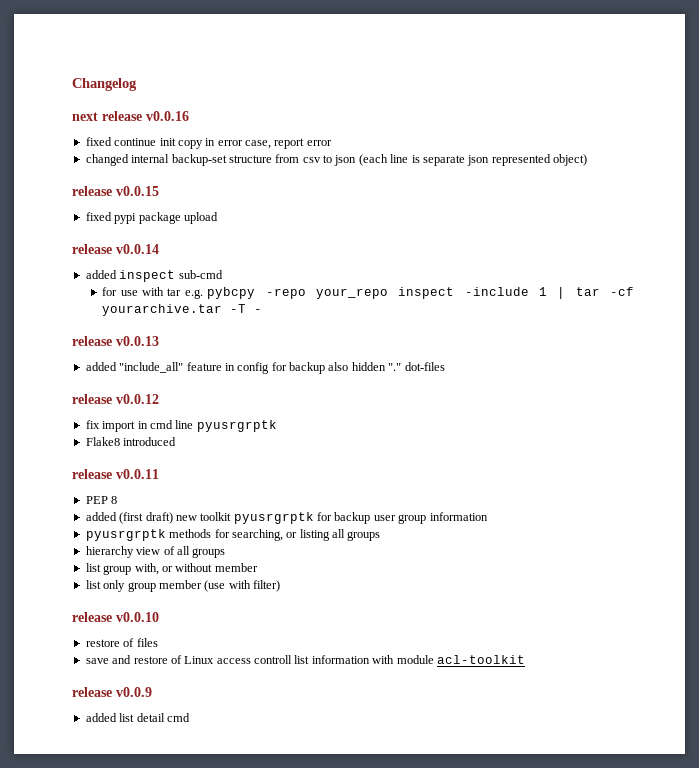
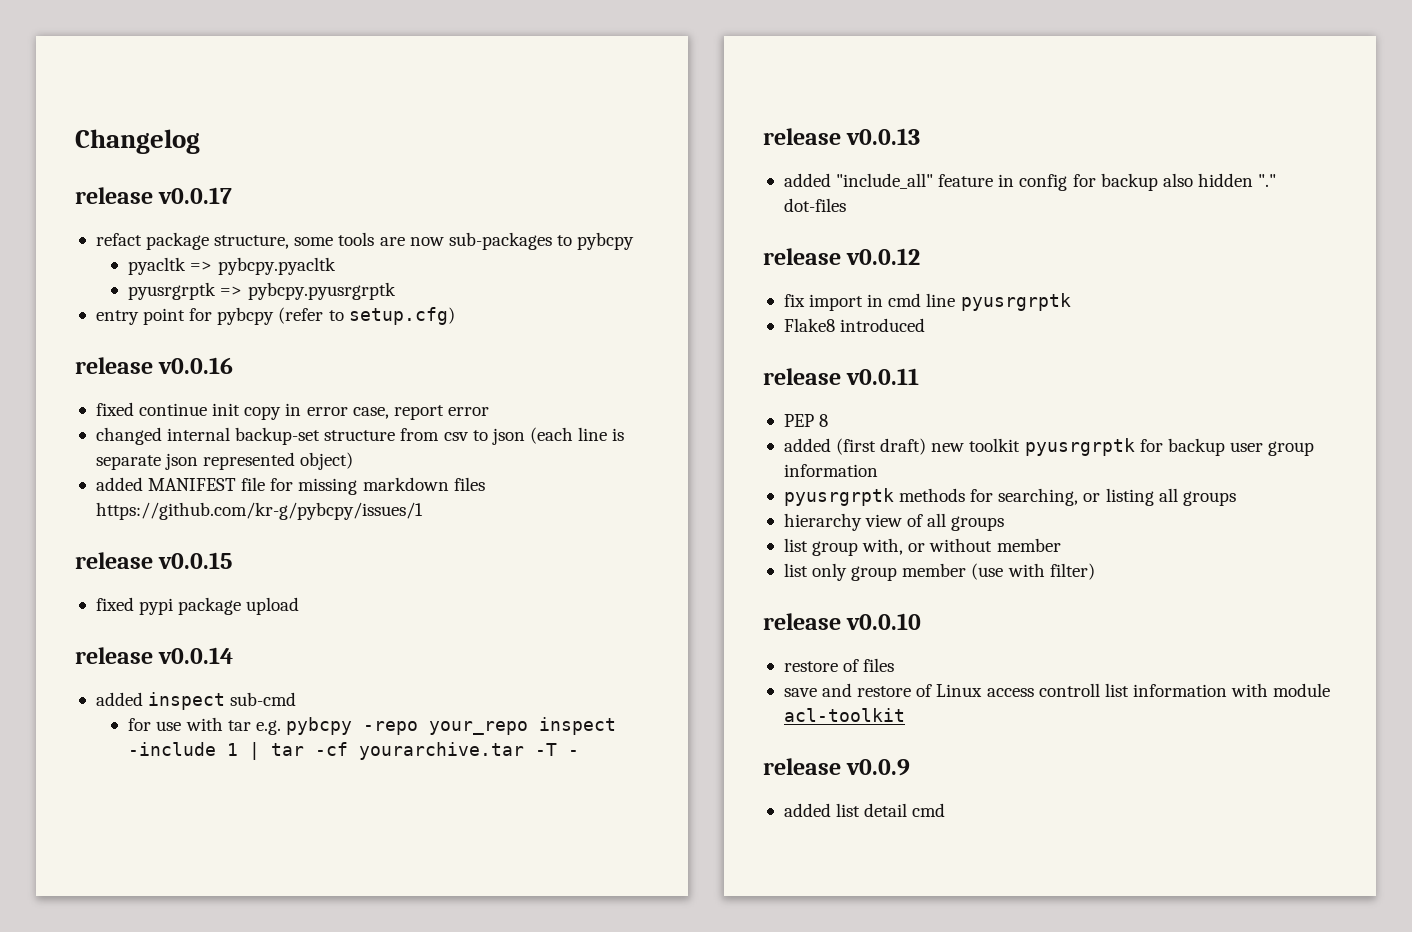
- next release v0.0.16
+ release v0.0.17
+ refact package structure, some tools are now sub-packages to pybcpy
+ pyacltk => pybcpy.pyacltk
+ pyusrgrptk => pybcpy.pyusrgrptk
+ entry point for pybcpy (refer to setup.cfg)
+ release v0.0.16
+ added MANIFEST file for missing markdown files https://github.com/kr-g/pybcpy/issues/1

